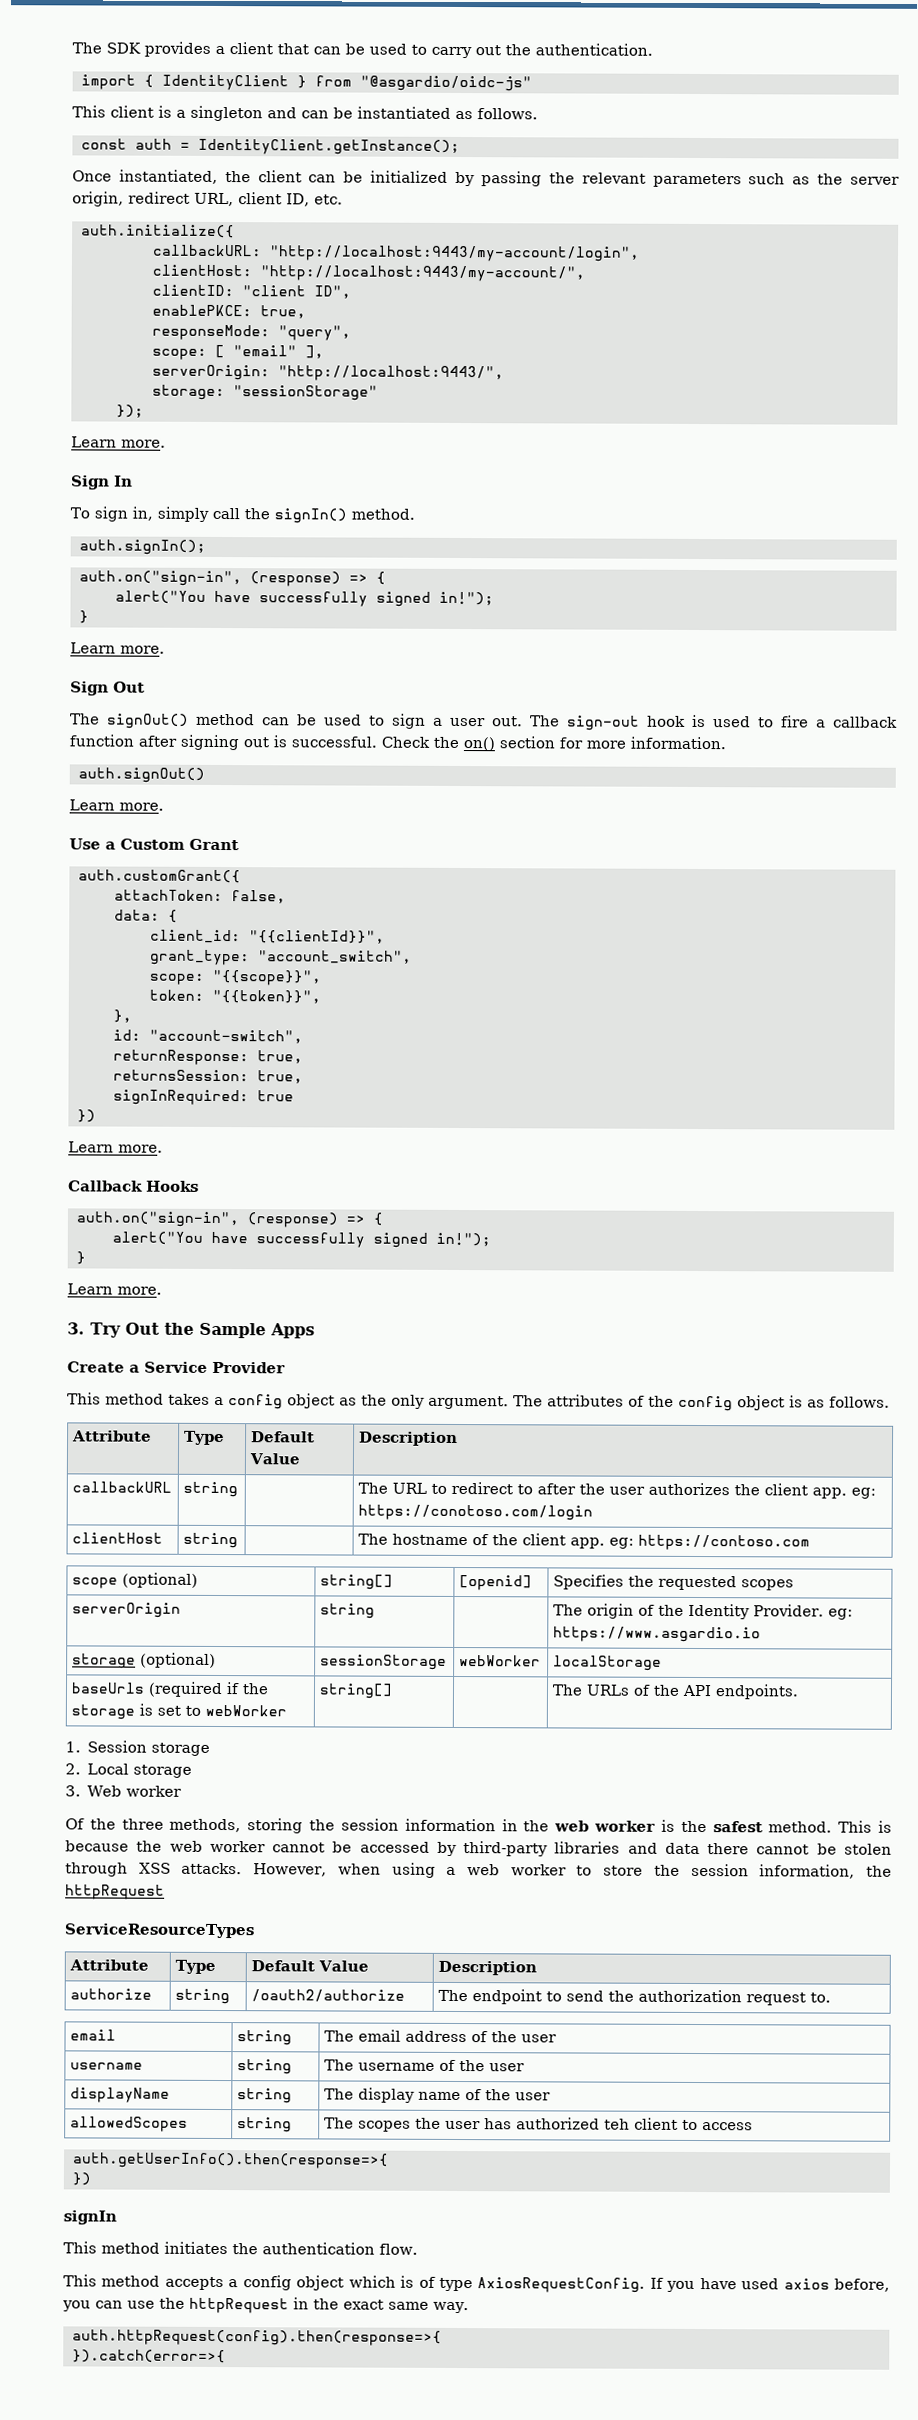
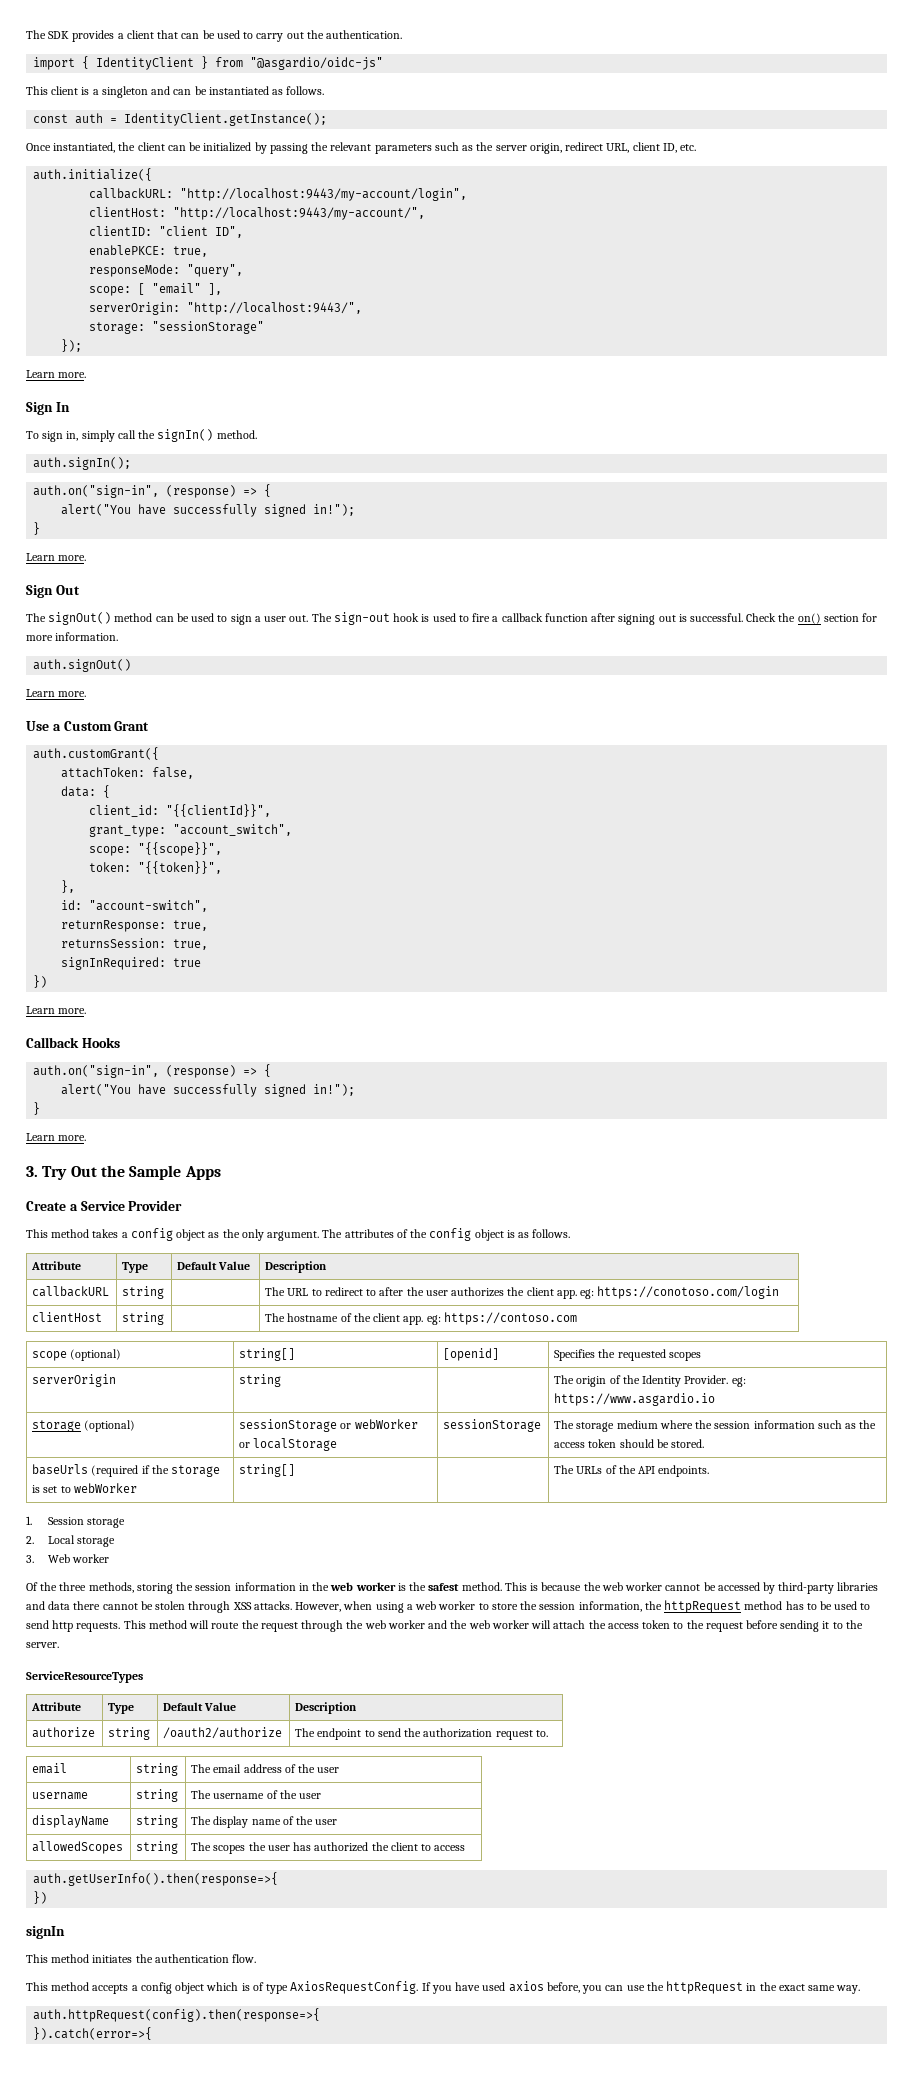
- storage (optional) | sessionStorage | webWorker | localStorage
+ storage (optional) | sessionStorage or webWorker or localStorage | sessionStorage | The storage medium where the session information such as the access token should be stored.
- However, when using a web worker to store the session information, the httpRequest
+ However, when using a web worker to store the session information, the httpRequest method has to be used to send http requests. This method will route the request through the web worker and the web worker will attach the access token to the request before sending it to the server.
- allowedScopes | string | The scopes the user has authorized teh client to access
+ allowedScopes | string | The scopes the user has authorized the client to access

